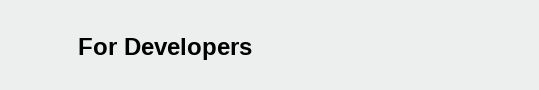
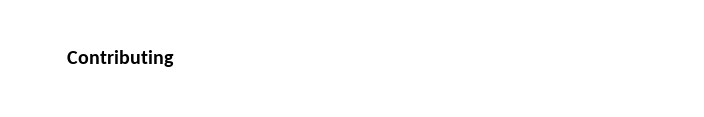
- For Developers
+ Contributing

